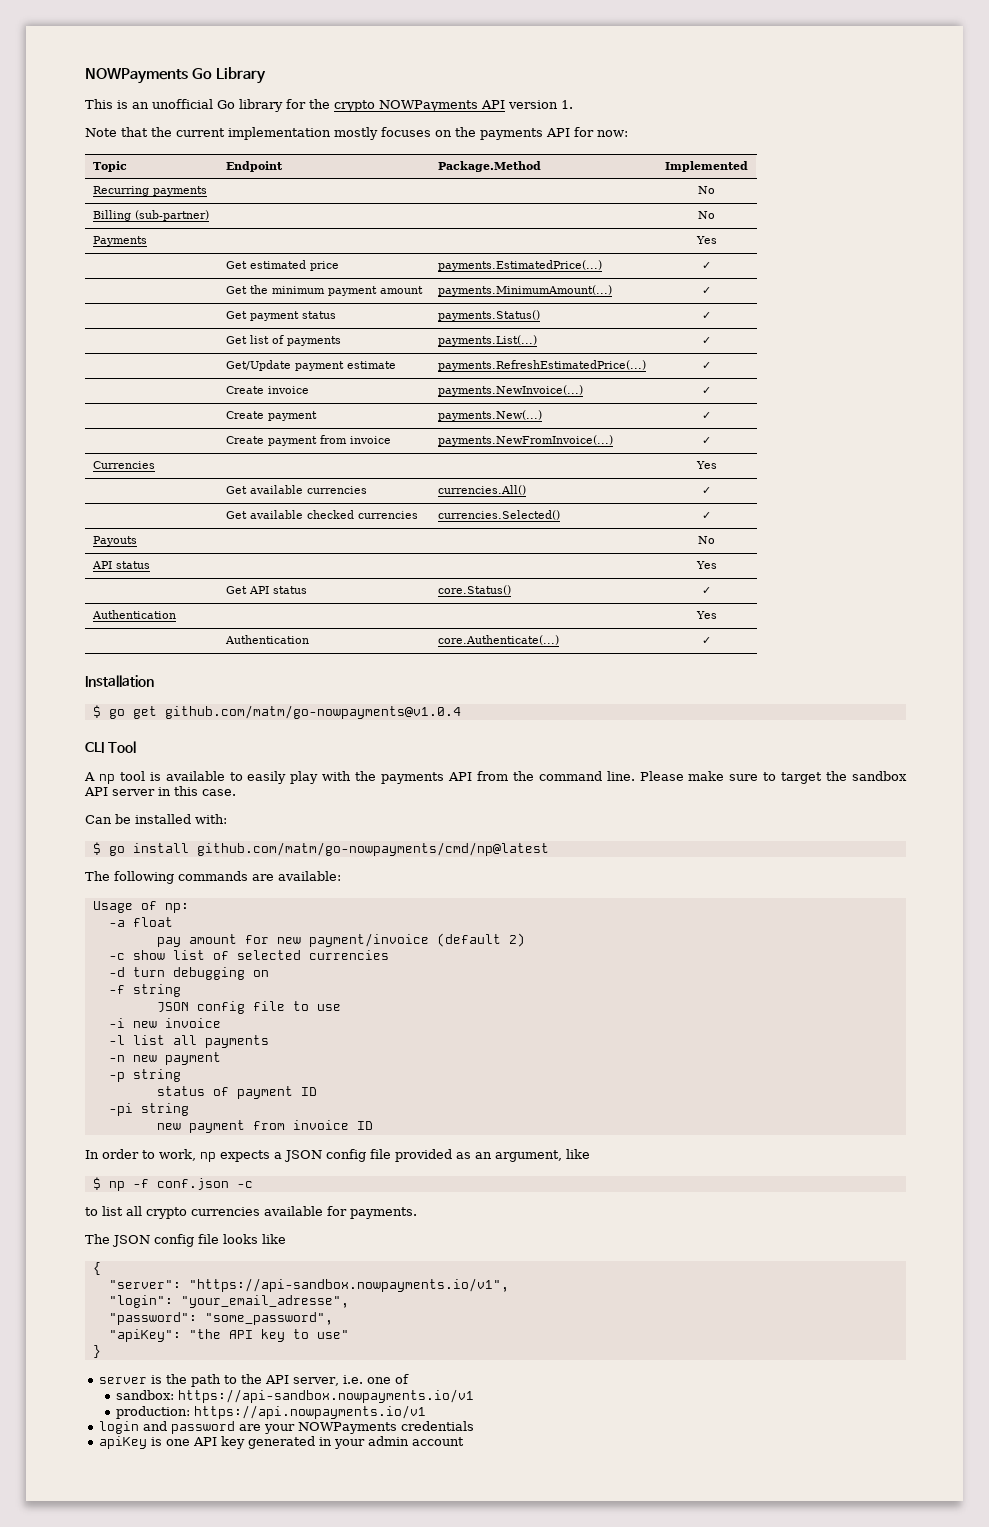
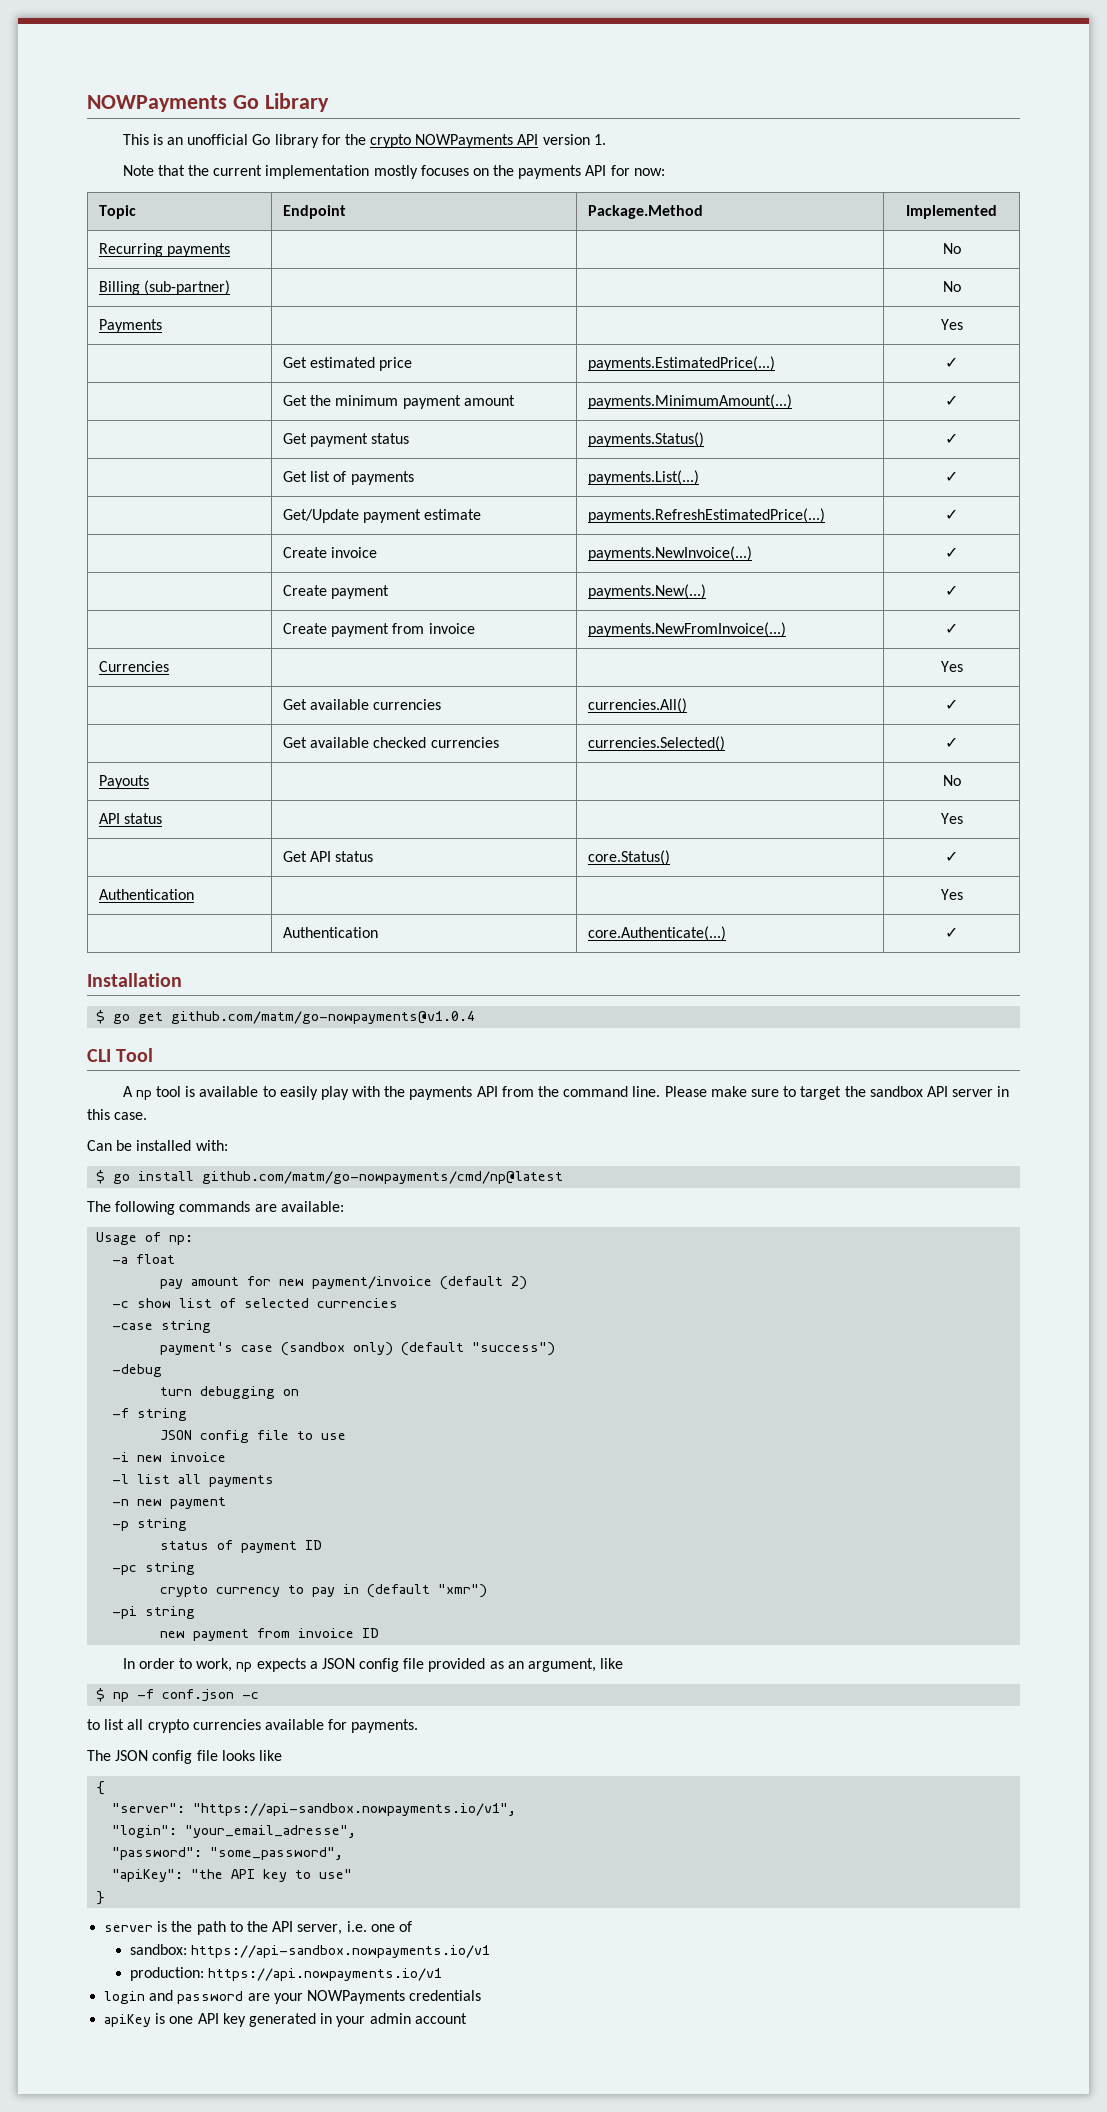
- -d turn debugging on
+ -case string
+ payment's case (sandbox only) (default "success")
+ -debug
+ turn debugging on
+ -pc string
+ crypto currency to pay in (default "xmr")

